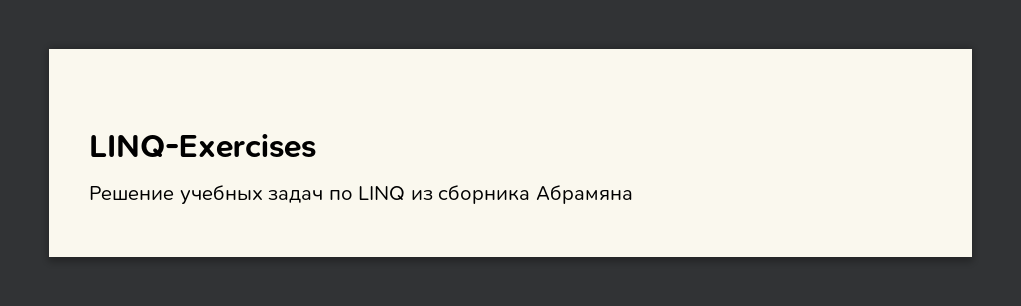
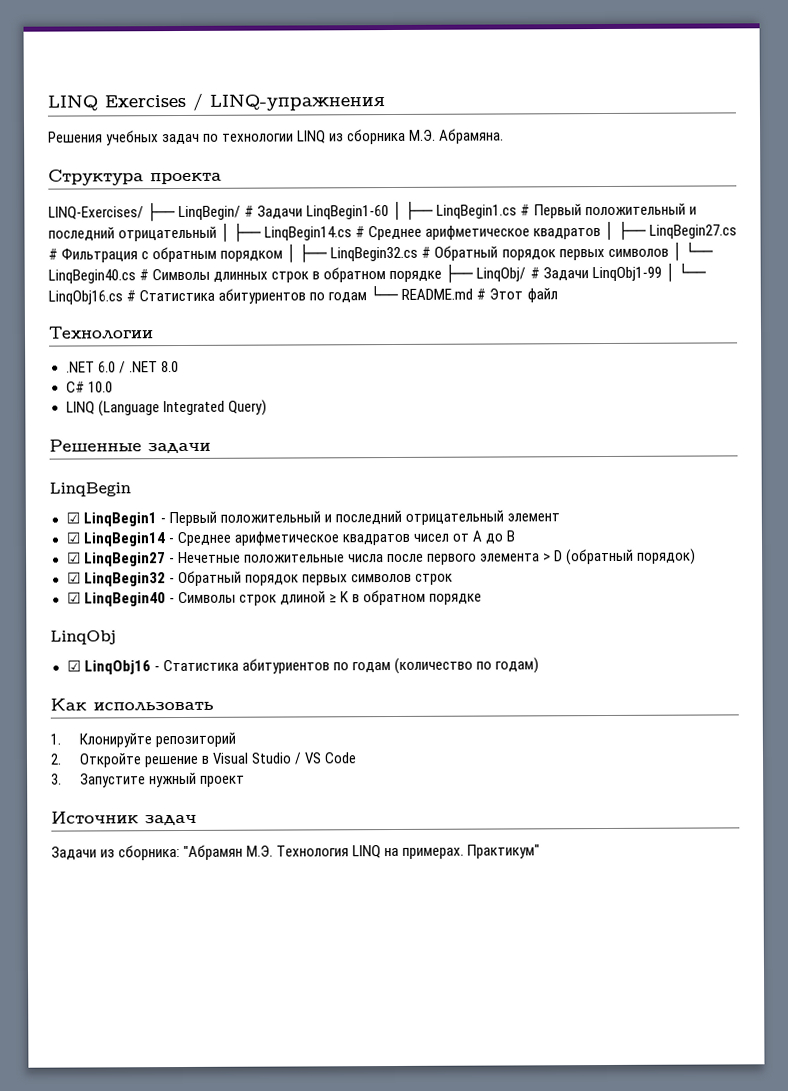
- LINQ-Exercises
- Решение учебных задач по LINQ из сборника Абрамяна
+ LINQ Exercises / LINQ-упражнения
+ Решения учебных задач по технологии LINQ из сборника М.Э. Абрамяна.
+ Структура проекта
+ LINQ-Exercises/ ├── LinqBegin/ # Задачи LinqBegin1-60 │ ├── LinqBegin1.cs # Первый положительный и последний отрицательный │ ├── LinqBegin14.cs # Среднее арифметическое квадратов │ ├── LinqBegin27.cs # Фильтрация с обратным порядком │ ├── LinqBegin32.cs # Обратный порядок первых символов │ └── LinqBegin40.cs # Символы длинных строк в обратном порядке ├── LinqObj/ # Задачи LinqObj1-99 │ └── LinqObj16.cs # Статистика абитуриентов по годам └── README.md # Этот файл
+ Технологии
+ .NET 6.0 / .NET 8.0
+ C# 10.0
+ LINQ (Language Integrated Query)
+ Решенные задачи
+ LinqBegin
+ ☑ LinqBegin1 - Первый положительный и последний отрицательный элемент
+ ☑ LinqBegin14 - Среднее арифметическое квадратов чисел от A до B
+ ☑ LinqBegin27 - Нечетные положительные числа после первого элемента > D (обратный порядок)
+ ☑ LinqBegin32 - Обратный порядок первых символов строк
+ ☑ LinqBegin40 - Символы строк длиной ≥ K в обратном порядке
+ LinqObj
+ ☑ LinqObj16 - Статистика абитуриентов по годам (количество по годам)
+ Как использовать
+ 1. Клонируйте репозиторий
+ 2. Откройте решение в Visual Studio / VS Code
+ 3. Запустите нужный проект
+ Источник задач
+ Задачи из сборника: "Абрамян М.Э. Технология LINQ на примерах. Практикум"

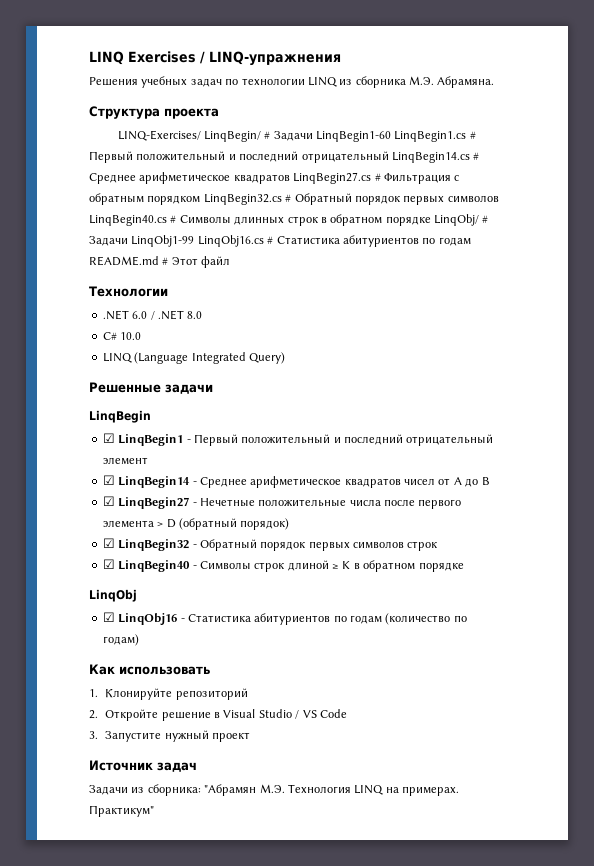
- LINQ-Exercises/ ├── LinqBegin/ # Задачи LinqBegin1-60 │ ├── LinqBegin1.cs # Первый положительный и последний отрицательный │ ├── LinqBegin14.cs # Среднее арифметическое квадратов │ ├── LinqBegin27.cs # Фильтрация с обратным порядком │ ├── LinqBegin32.cs # Обратный порядок первых символов │ └── LinqBegin40.cs # Символы длинных строк в обратном порядке ├── LinqObj/ # Задачи LinqObj1-99 │ └── LinqObj16.cs # Статистика абитуриентов по годам └── README.md # Этот файл
+ LINQ-Exercises/ LinqBegin/ # Задачи LinqBegin1-60 LinqBegin1.cs # Первый положительный и последний отрицательный LinqBegin14.cs # Среднее арифметическое квадратов LinqBegin27.cs # Фильтрация с обратным порядком LinqBegin32.cs # Обратный порядок первых символов LinqBegin40.cs # Символы длинных строк в обратном порядке LinqObj/ # Задачи LinqObj1-99 LinqObj16.cs # Статистика абитуриентов по годам README.md # Этот файл

